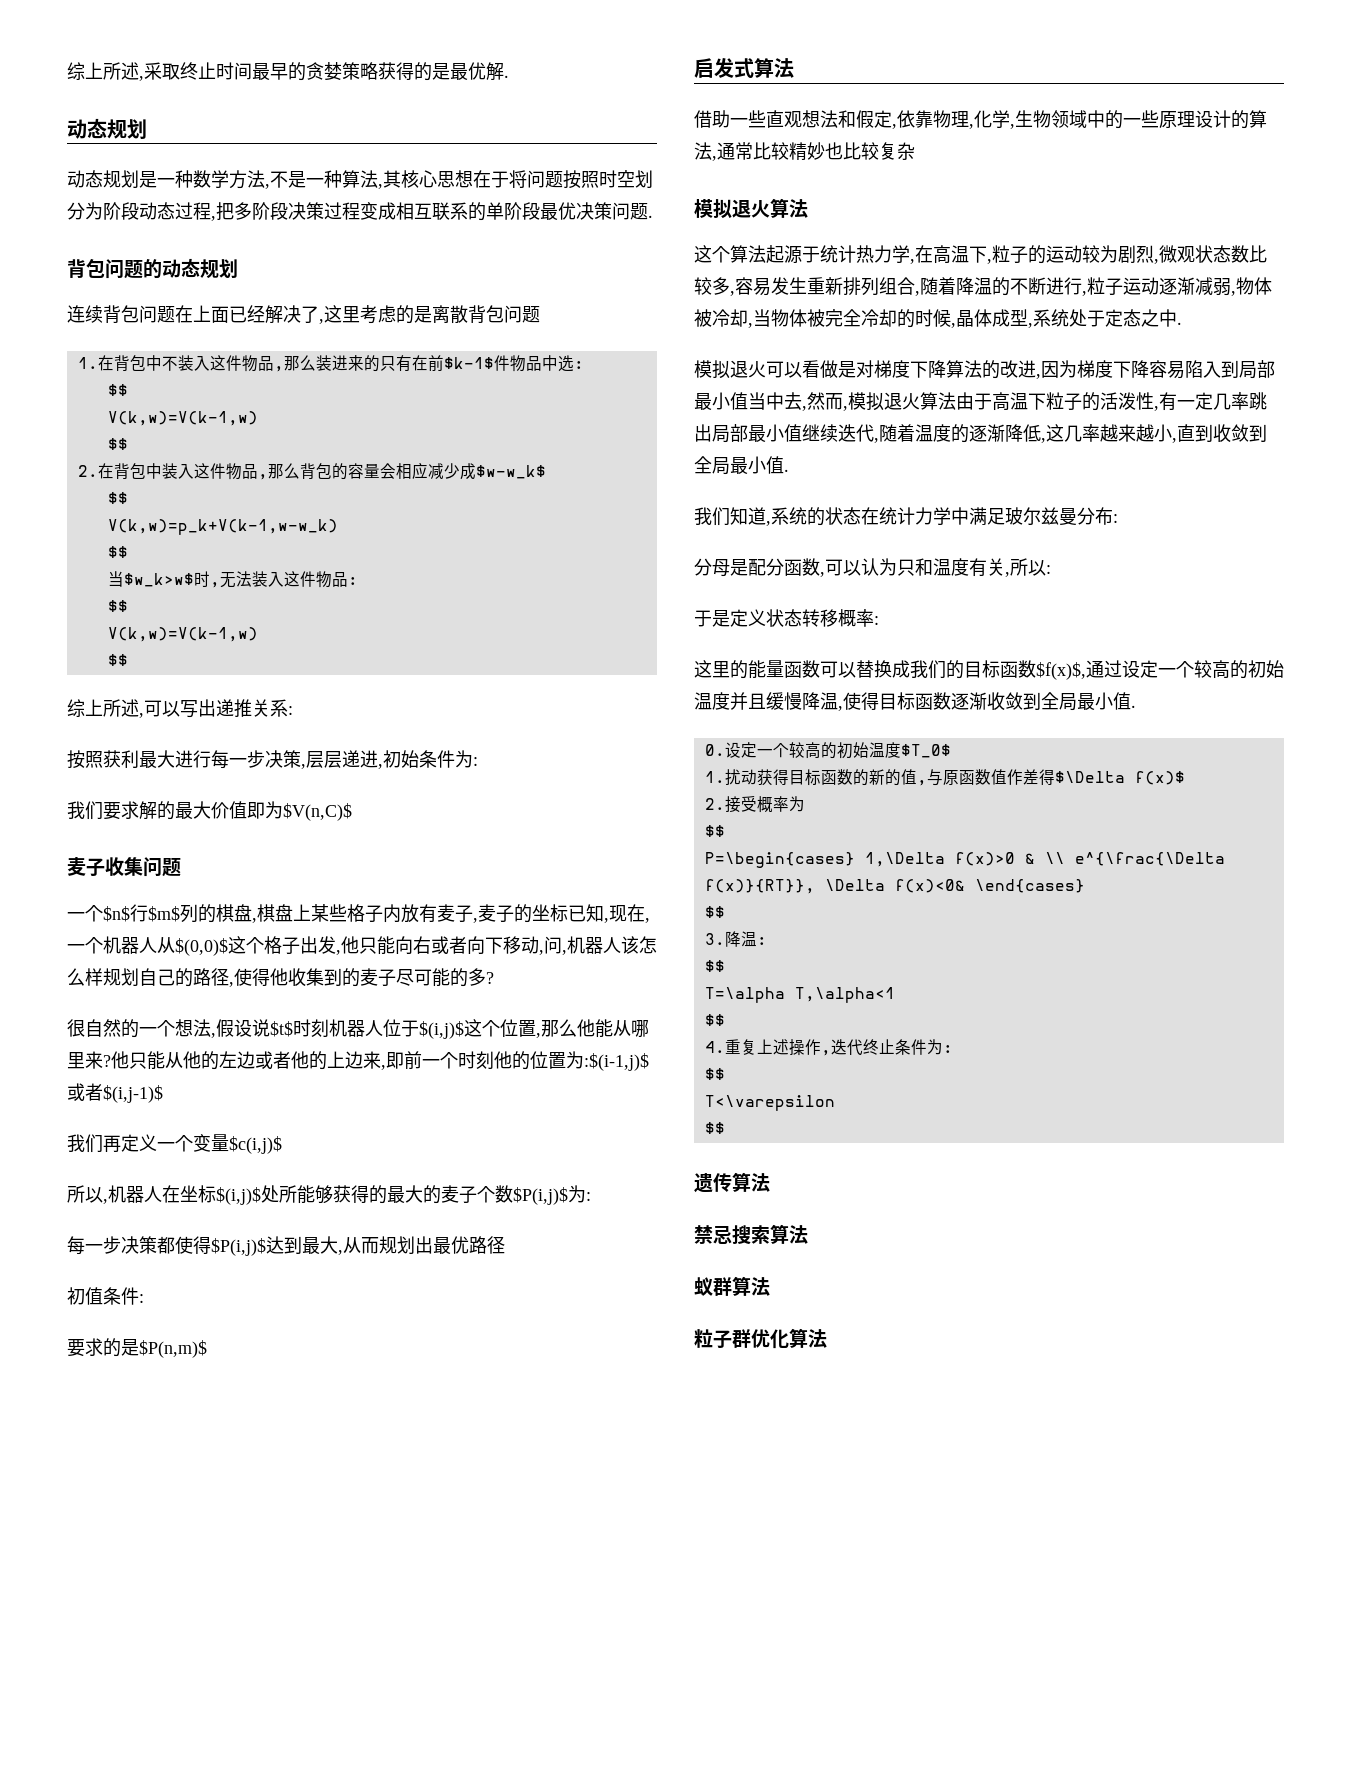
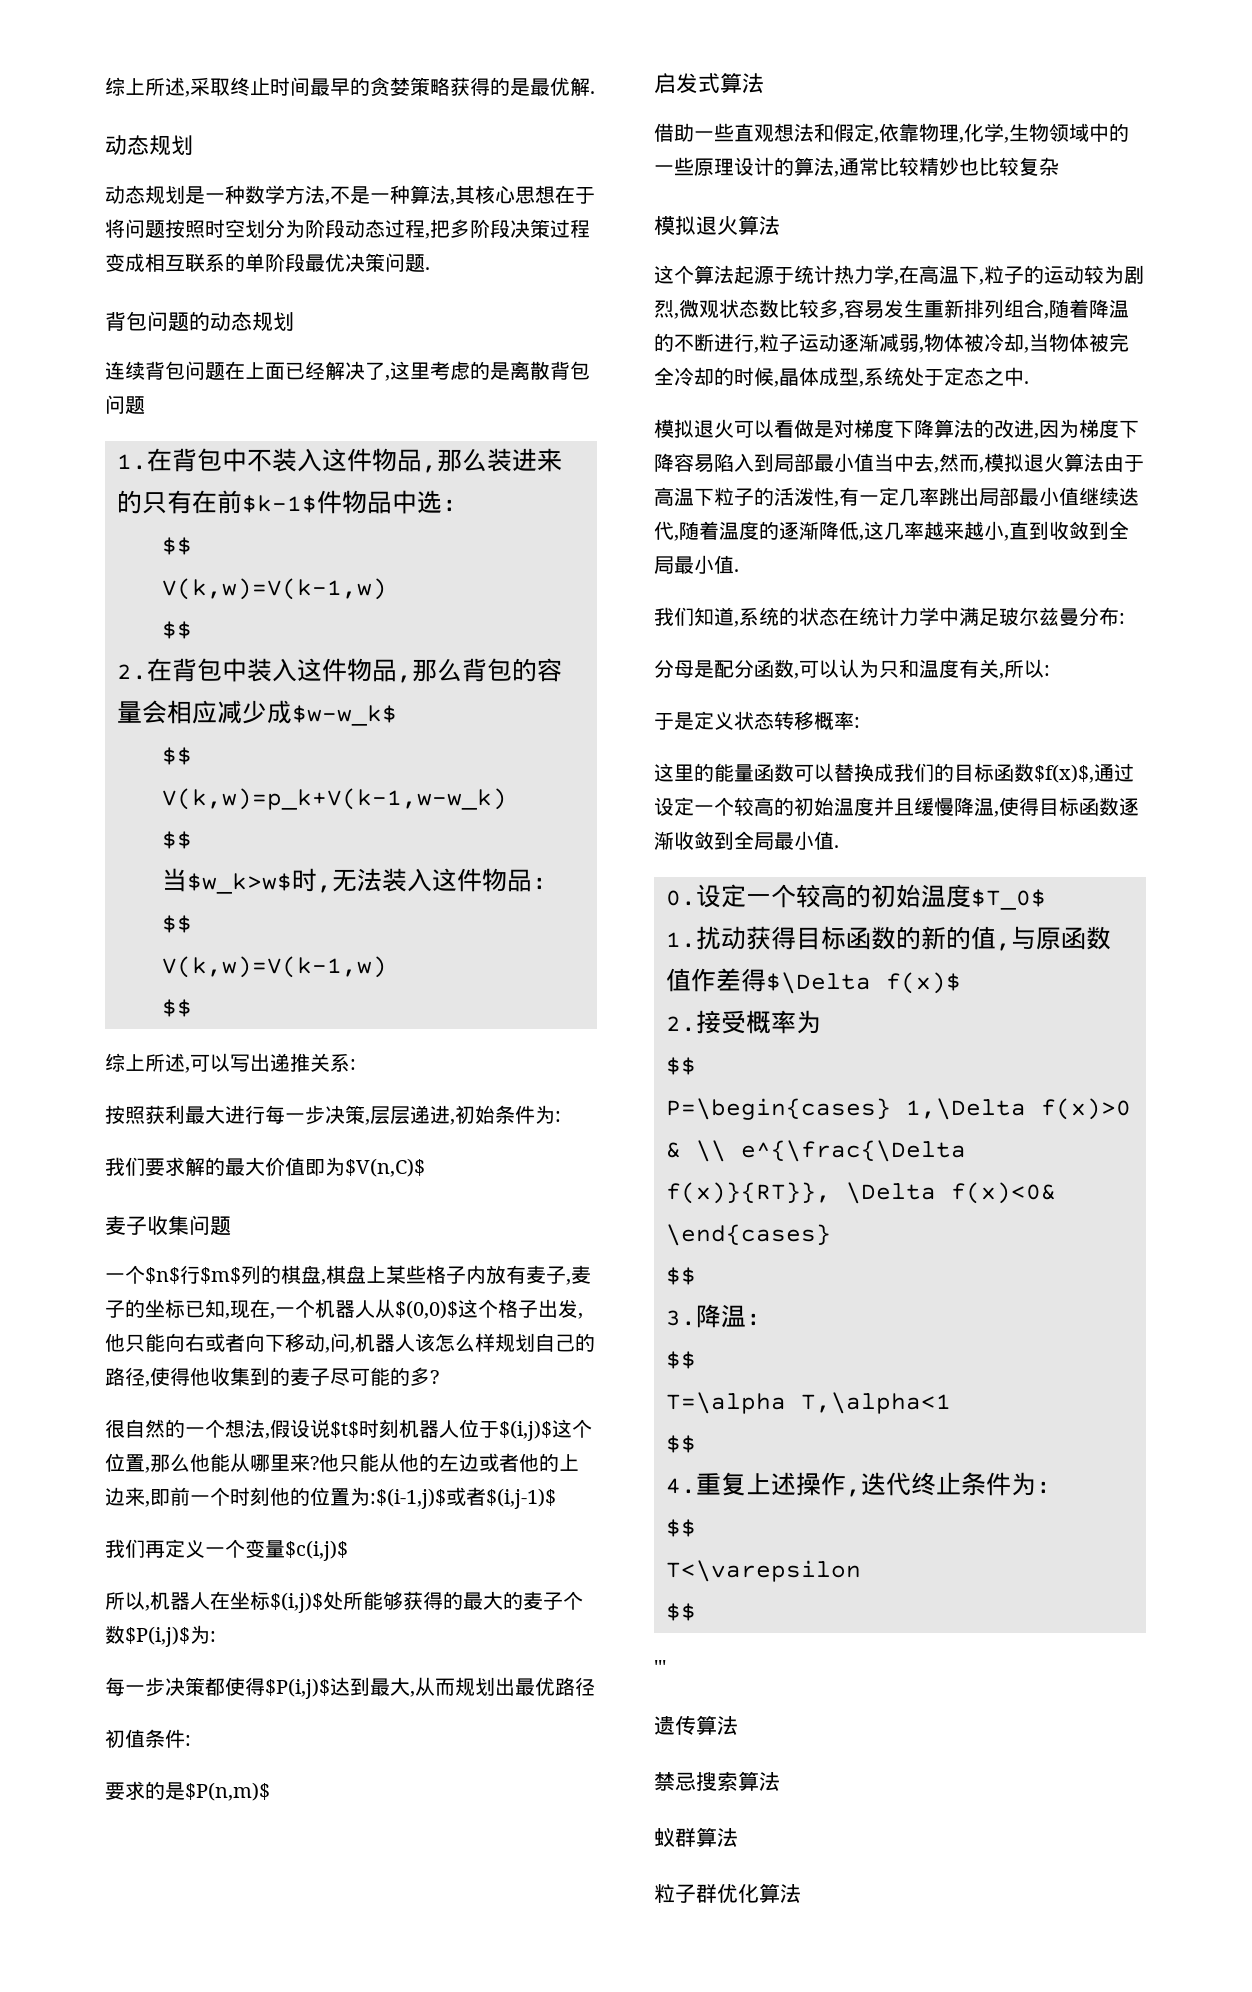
+ '''

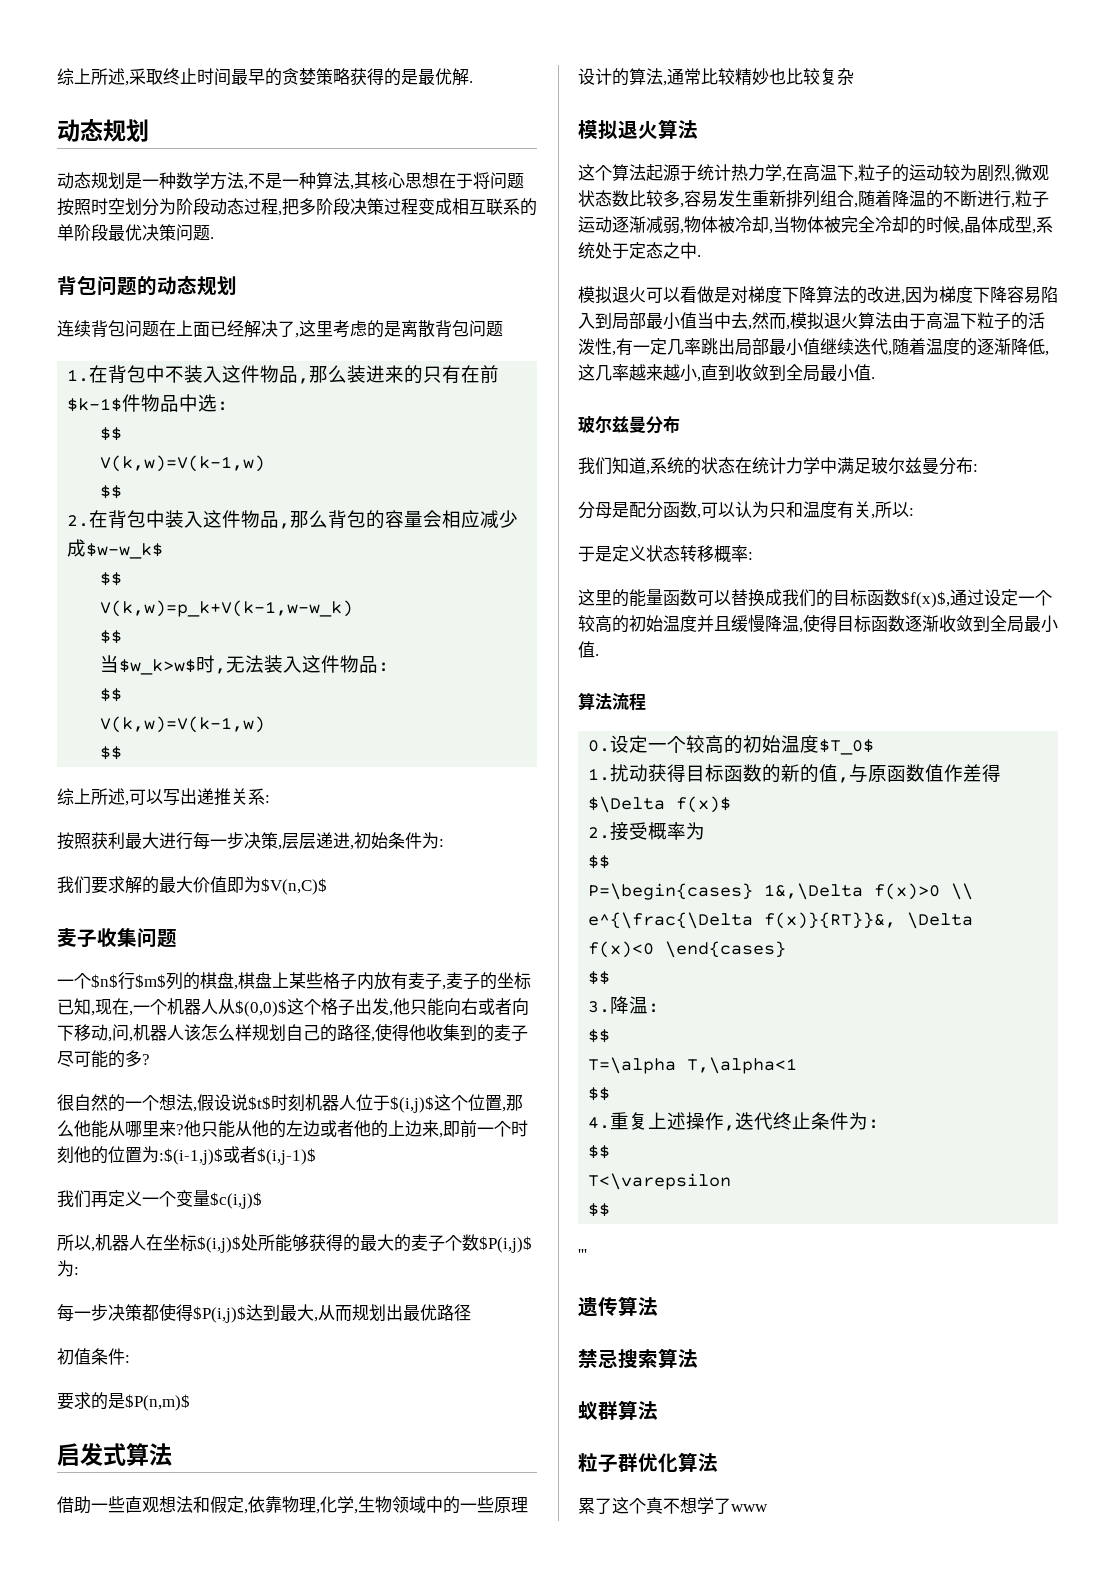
  模拟退火可以看做是对梯度下降算法的改进,因为梯度下降容易陷入到局部最小值当中去,然而,模拟退火算法由于高温下粒子的活泼性,有一定几率跳出局部最小值继续迭代,随着温度的逐渐降低,这几率越来越小,直到收敛到全局最小值.
+ 玻尔兹曼分布
+ 算法流程
- P=\begin{cases} 1,\Delta f(x)>0 & \\ e^{\frac{\Delta f(x)}{RT}}, \Delta f(x)<0& \end{cases}
+ P=\begin{cases} 1&,\Delta f(x)>0 \\ e^{\frac{\Delta f(x)}{RT}}&, \Delta f(x)<0 \end{cases}
+ 累了这个真不想学了www

